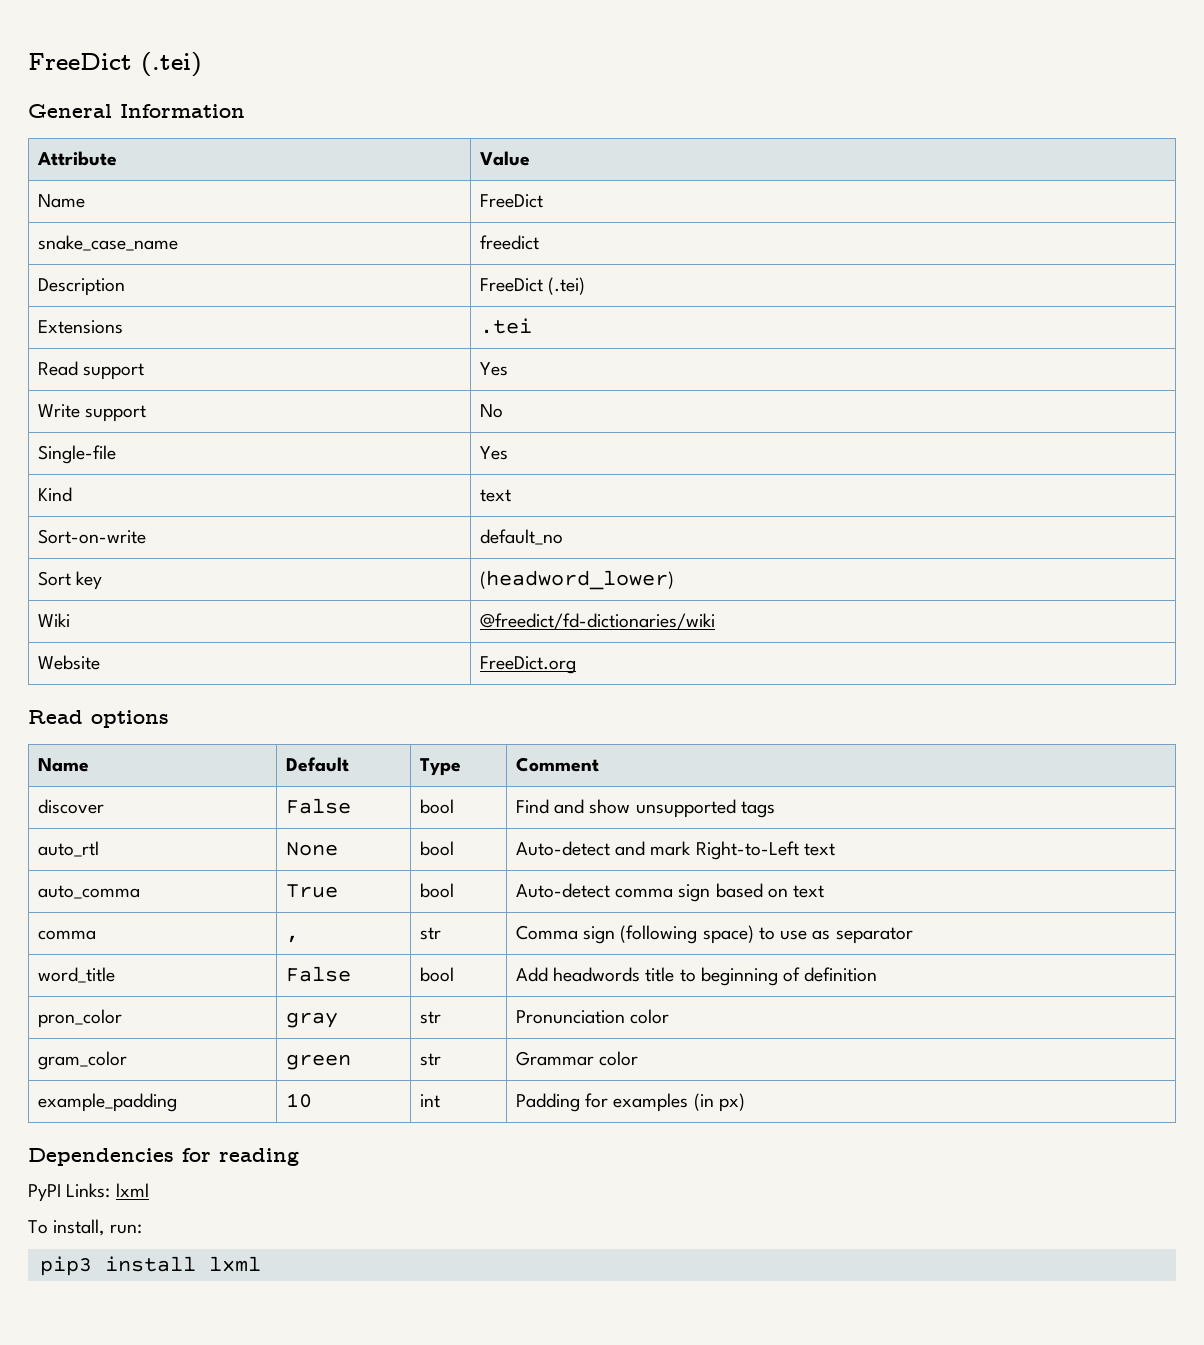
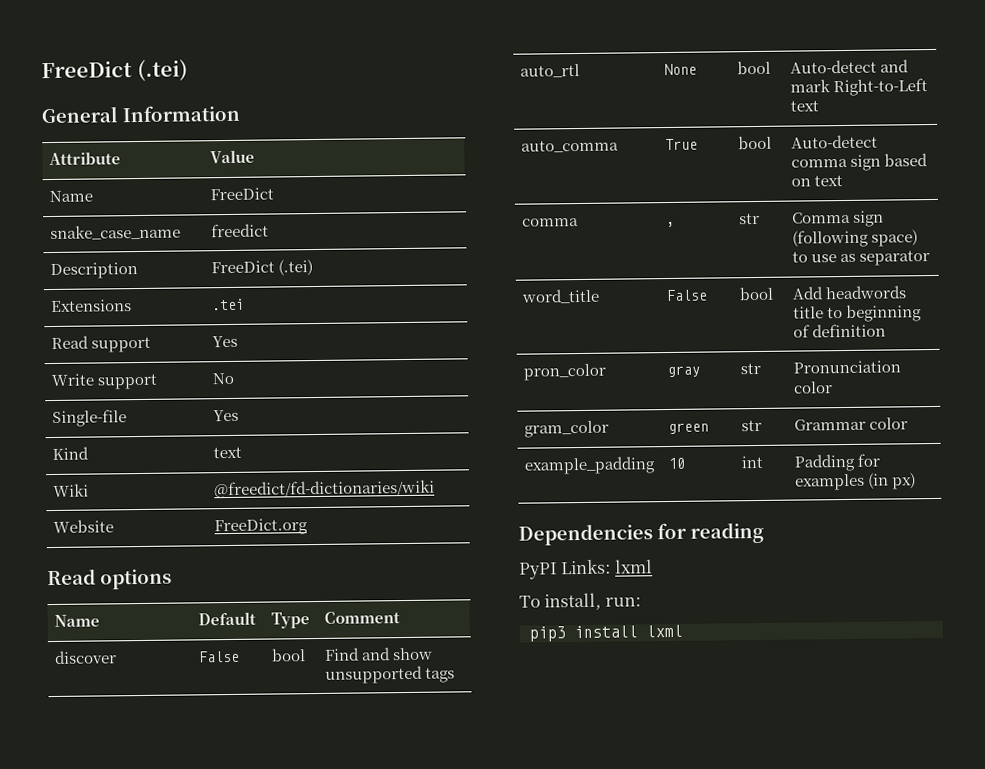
- Sort-on-write | default_no
- Sort key | (headword_lower)

